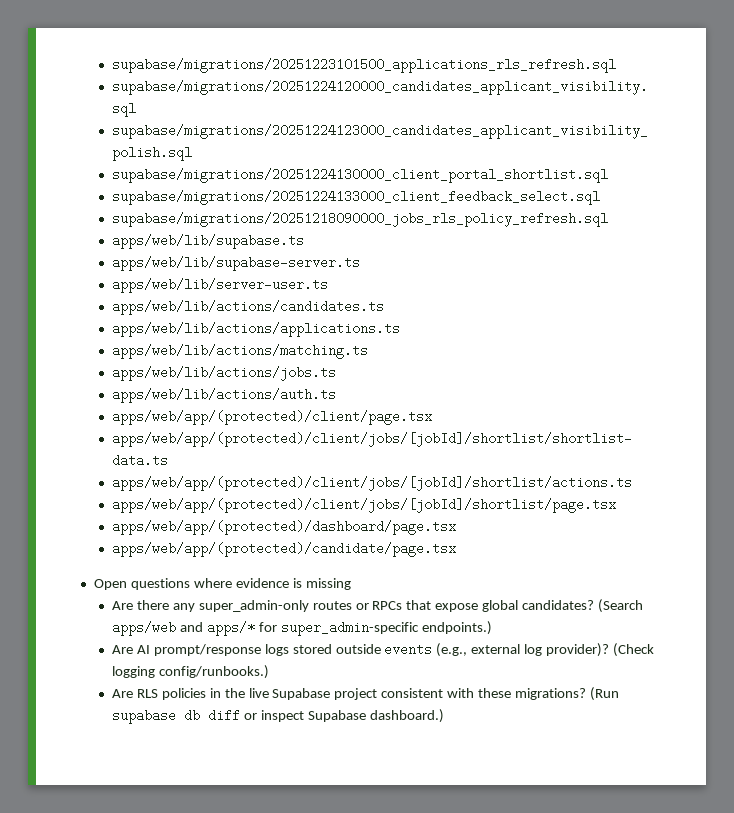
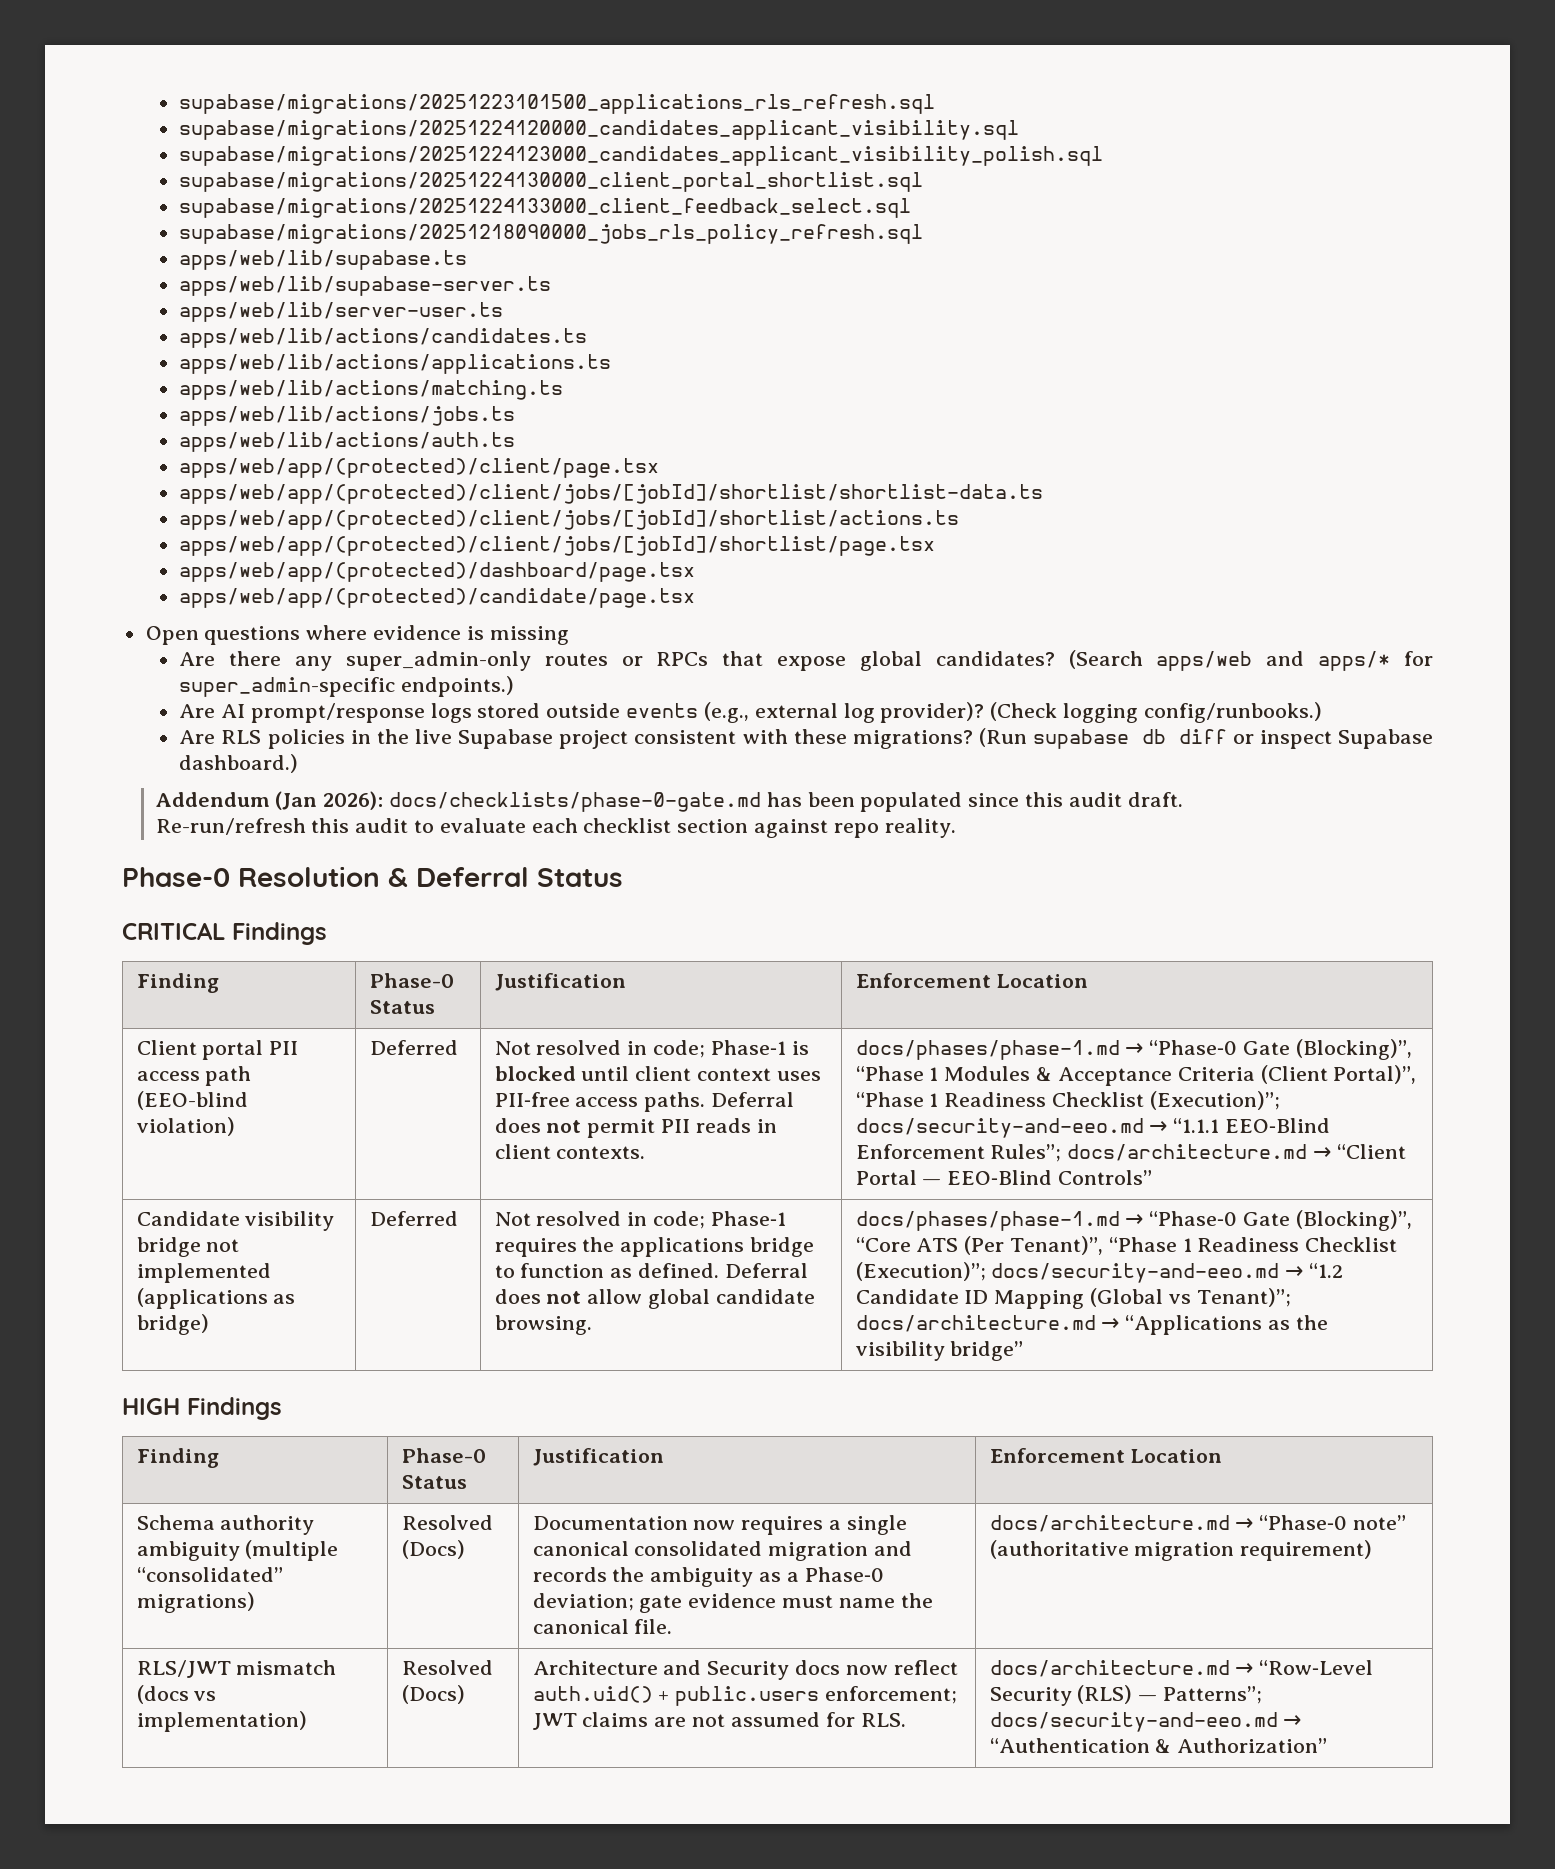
+ Addendum (Jan 2026): docs/checklists/phase-0-gate.md has been populated since this audit draft.
+ Re-run/refresh this audit to evaluate each checklist section against repo reality.
+ Phase-0 Resolution & Deferral Status
+ CRITICAL Findings
+ Finding | Phase-0 Status | Justification | Enforcement Location
+ Client portal PII access path (EEO-blind violation) | Deferred | Not resolved in code; Phase‑1 is blocked until client context uses PII‑free access paths. Deferral does not permit PII reads in client contexts. | docs/phases/phase-1.md → “Phase‑0 Gate (Blocking)”, “Phase 1 Modules & Acceptance Criteria (Client Portal)”, “Phase 1 Readiness Checklist (Execution)”; docs/security-and-eeo.md → “1.1.1 EEO‑Blind Enforcement Rules”; docs/architecture.md → “Client Portal — EEO‑Blind Controls”
+ Candidate visibility bridge not implemented (applications as bridge) | Deferred | Not resolved in code; Phase‑1 requires the applications bridge to function as defined. Deferral does not allow global candidate browsing. | docs/phases/phase-1.md → “Phase‑0 Gate (Blocking)”, “Core ATS (Per Tenant)”, “Phase 1 Readiness Checklist (Execution)”; docs/security-and-eeo.md → “1.2 Candidate ID Mapping (Global vs Tenant)”; docs/architecture.md → “Applications as the visibility bridge”
+ HIGH Findings
+ Finding | Phase-0 Status | Justification | Enforcement Location
+ Schema authority ambiguity (multiple “consolidated” migrations) | Resolved (Docs) | Documentation now requires a single canonical consolidated migration and records the ambiguity as a Phase‑0 deviation; gate evidence must name the canonical file. | docs/architecture.md → “Phase‑0 note” (authoritative migration requirement)
+ RLS/JWT mismatch (docs vs implementation) | Resolved (Docs) | Architecture and Security docs now reflect auth.uid() + public.users enforcement; JWT claims are not assumed for RLS. | docs/architecture.md → “Row‑Level Security (RLS) — Patterns”; docs/security-and-eeo.md → “Authentication & Authorization”

